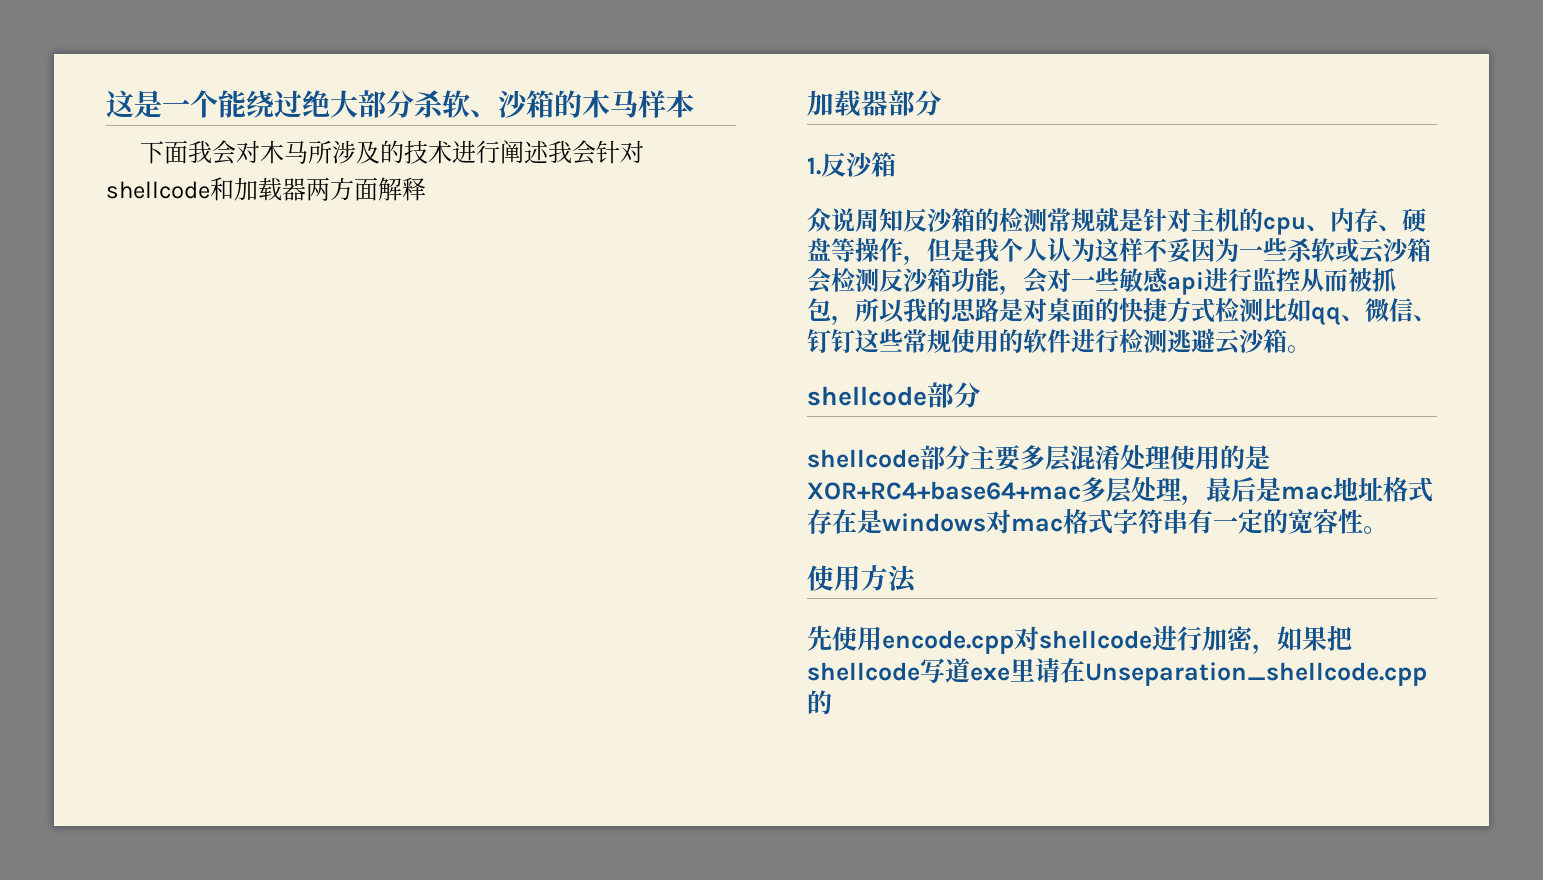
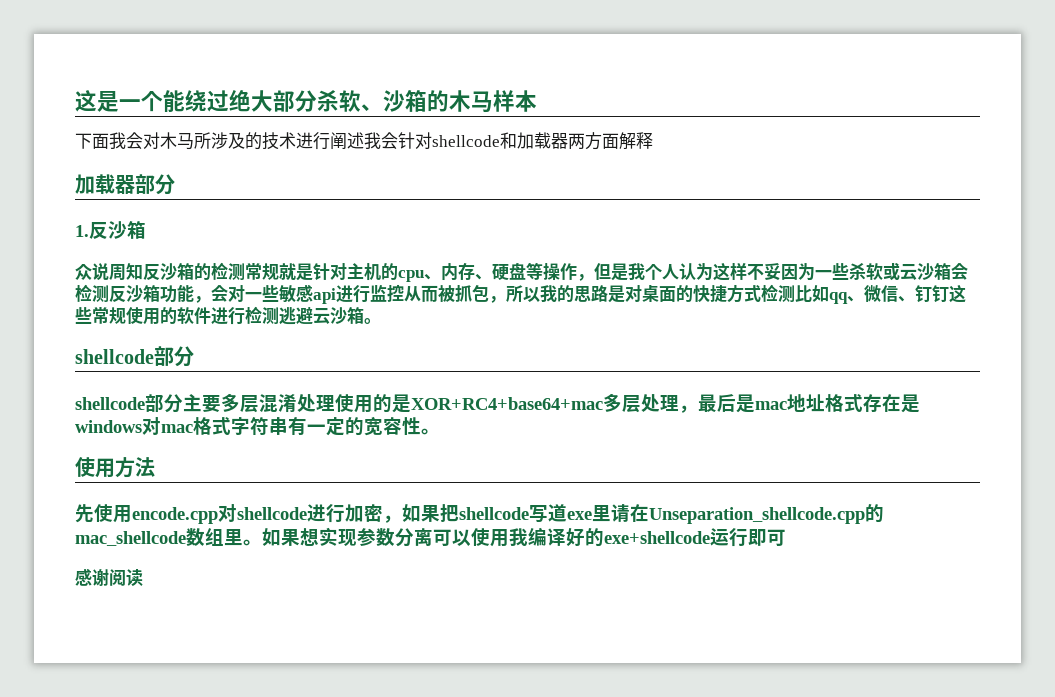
- 先使用encode.cpp对shellcode进行加密，如果把shellcode写道exe里请在Unseparation_shellcode.cpp的
+ 先使用encode.cpp对shellcode进行加密，如果把shellcode写道exe里请在Unseparation_shellcode.cpp的mac_shellcode数组里。如果想实现参数分离可以使用我编译好的exe+shellcode运行即可
+ 感谢阅读

